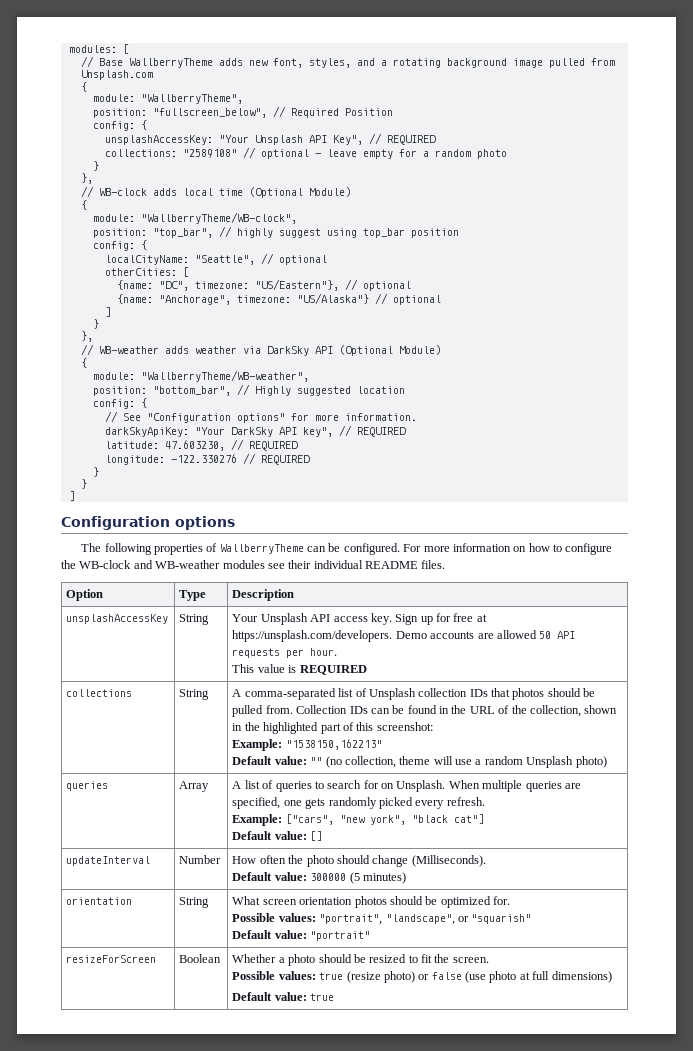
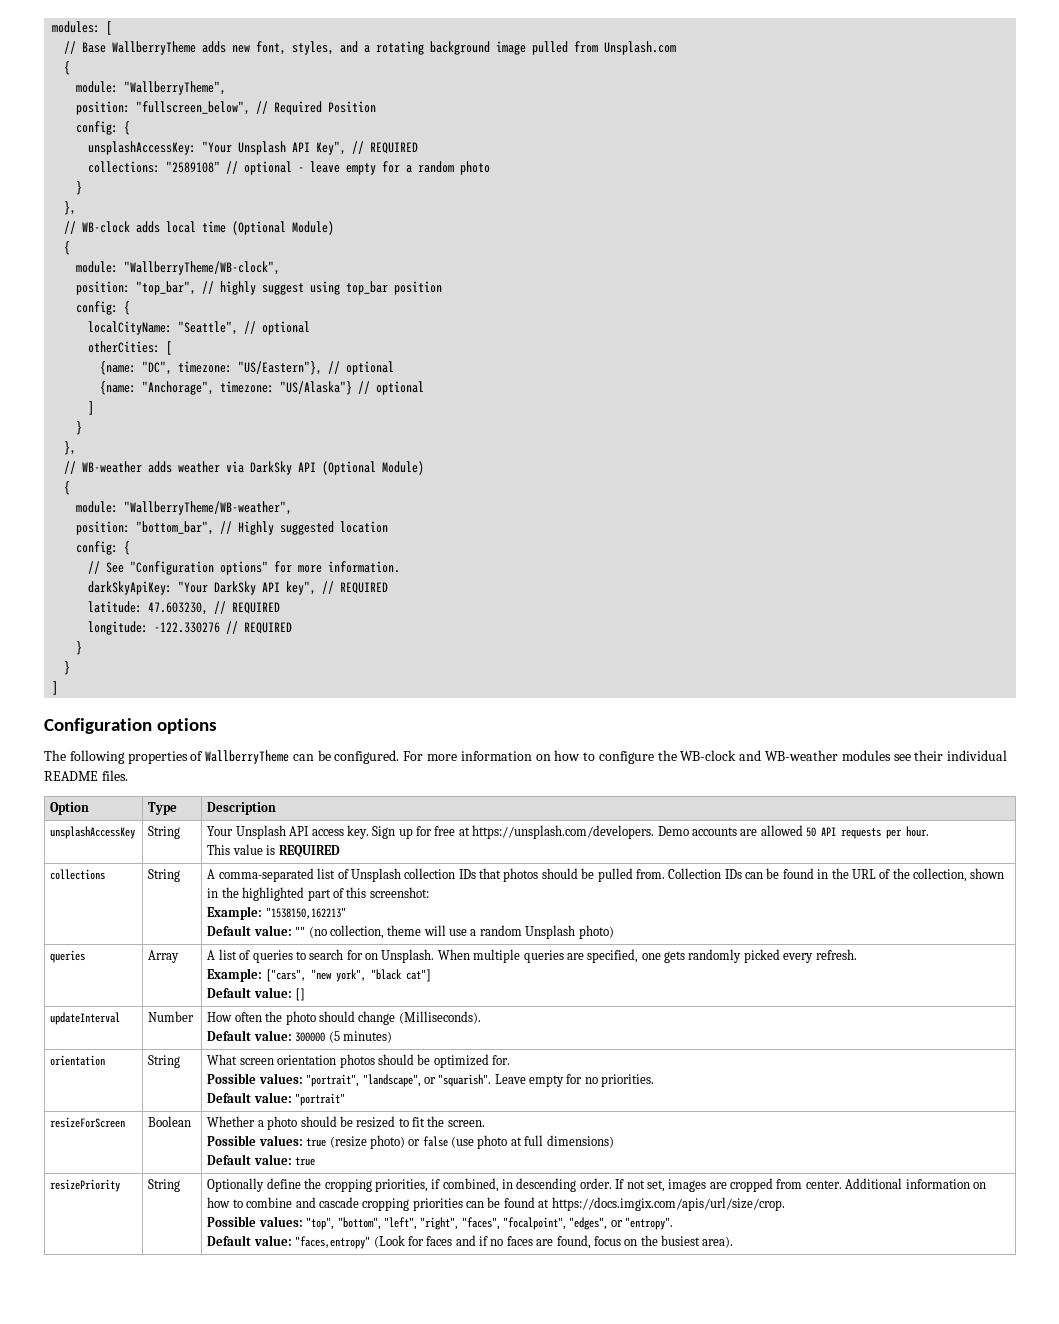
  orientation | String | What screen orientation photos should be optimized for.
- Possible values: "portrait", "landscape", or "squarish"
+ Possible values: "portrait", "landscape", or "squarish". Leave empty for no priorities.
+ resizePriority | String | Optionally define the cropping priorities, if combined, in descending order. If not set, images are cropped from center. Additional information on how to combine and cascade cropping priorities can be found at https://docs.imgix.com/apis/url/size/crop.
+ Possible values: "top", "bottom", "left", "right", "faces", "focalpoint", "edges", or "entropy".
+ Default value: "faces,entropy" (Look for faces and if no faces are found, focus on the busiest area).

